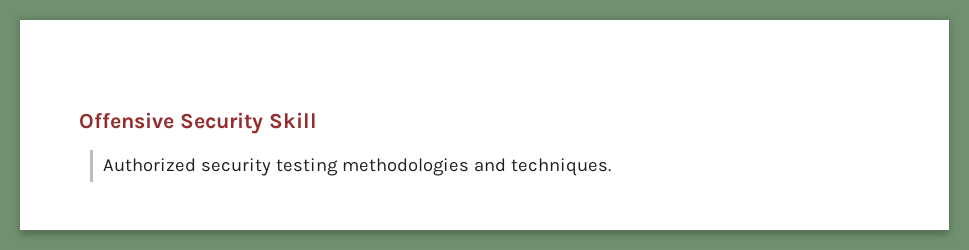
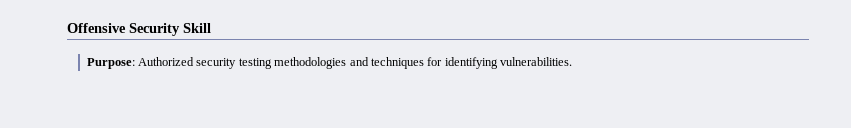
- Authorized security testing methodologies and techniques.
+ Purpose: Authorized security testing methodologies and techniques for identifying vulnerabilities.

